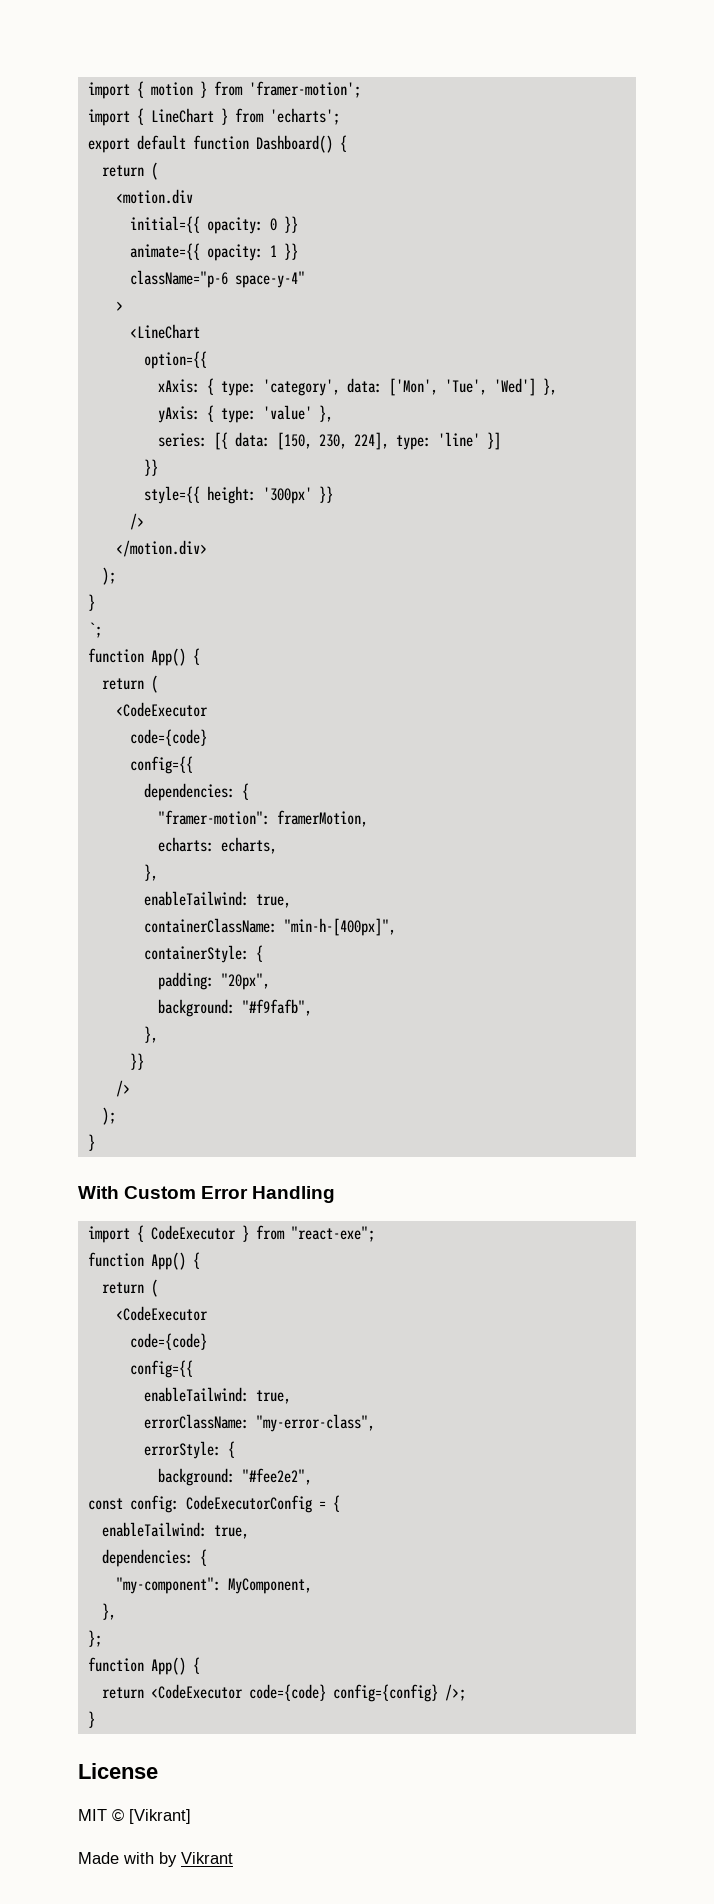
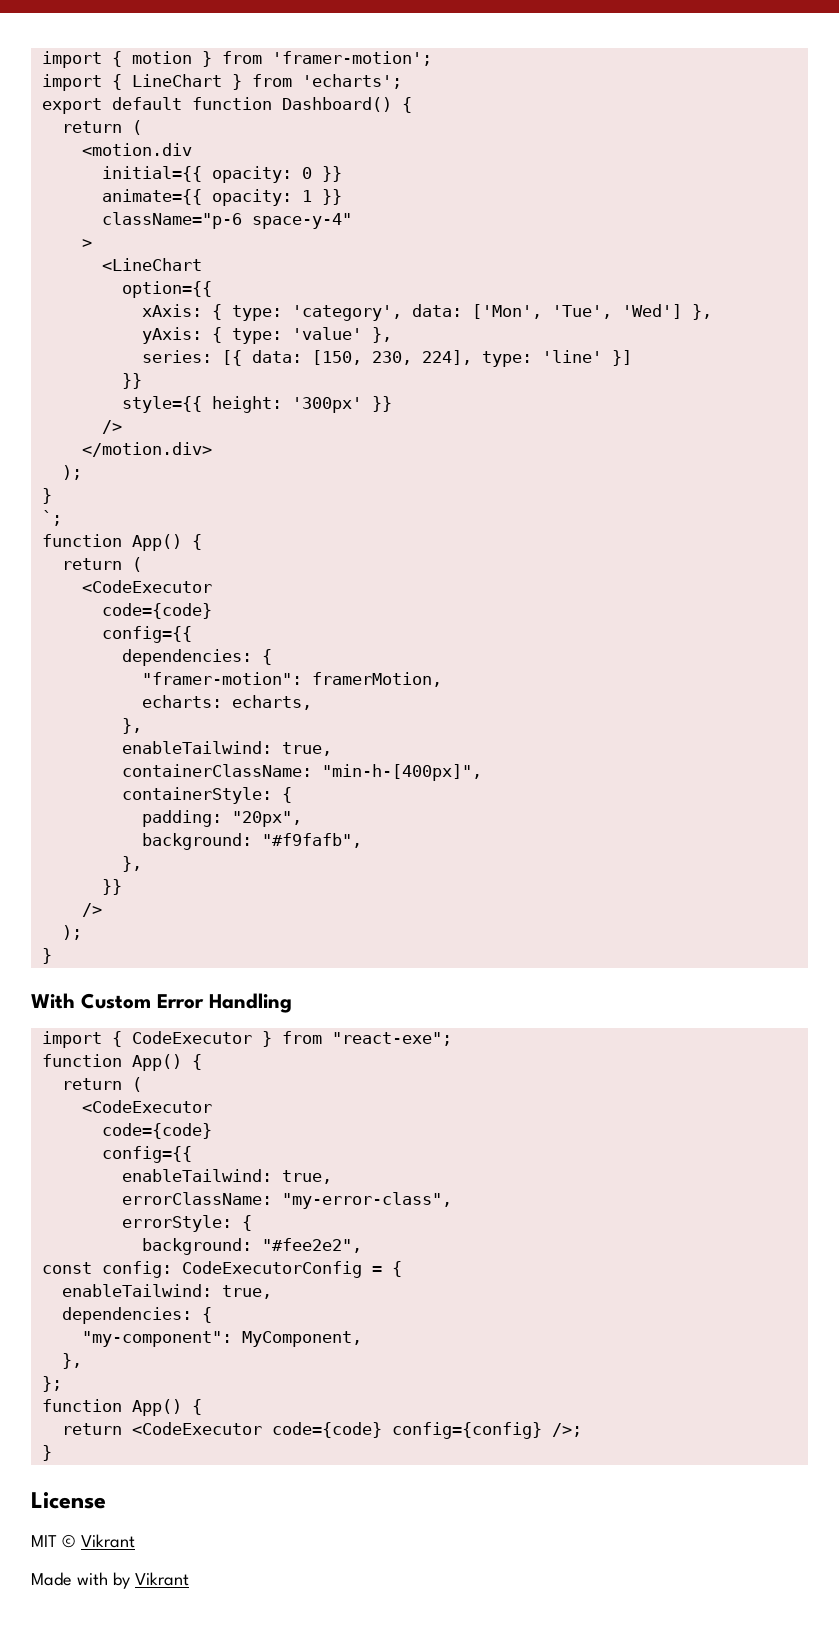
- MIT © [Vikrant]
+ MIT © Vikrant

